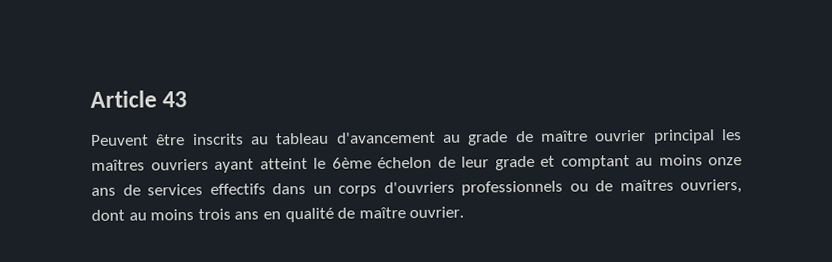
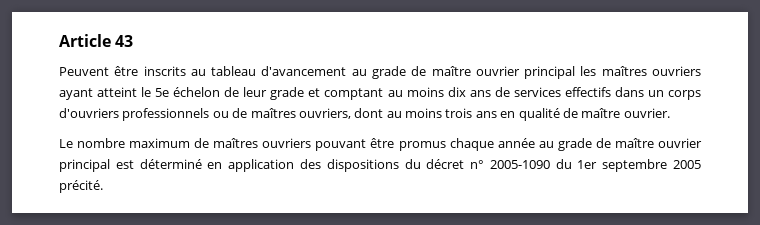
- Peuvent être inscrits au tableau d'avancement au grade de maître ouvrier principal les maîtres ouvriers ayant atteint le 6ème échelon de leur grade et comptant au moins onze ans de services effectifs dans un corps d'ouvriers professionnels ou de maîtres ouvriers, dont au moins trois ans en qualité de maître ouvrier.
+ Peuvent être inscrits au tableau d'avancement au grade de maître ouvrier principal les maîtres ouvriers ayant atteint le 5e échelon de leur grade et comptant au moins dix ans de services effectifs dans un corps d'ouvriers professionnels ou de maîtres ouvriers, dont au moins trois ans en qualité de maître ouvrier.
+ Le nombre maximum de maîtres ouvriers pouvant être promus chaque année au grade de maître ouvrier principal est déterminé en application des dispositions du décret n° 2005-1090 du 1er septembre 2005 précité.

